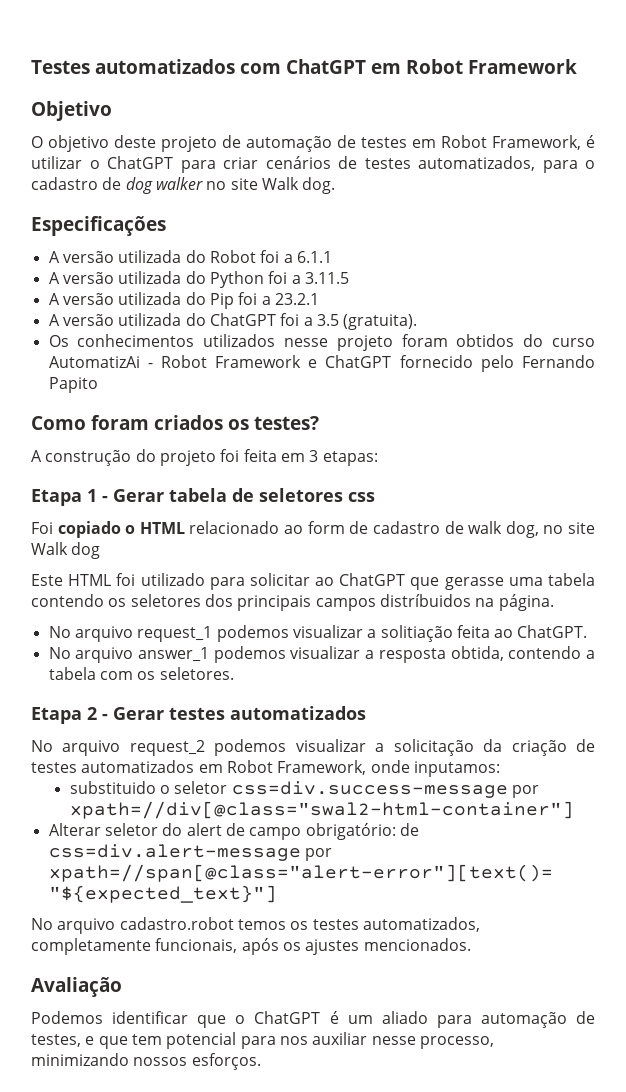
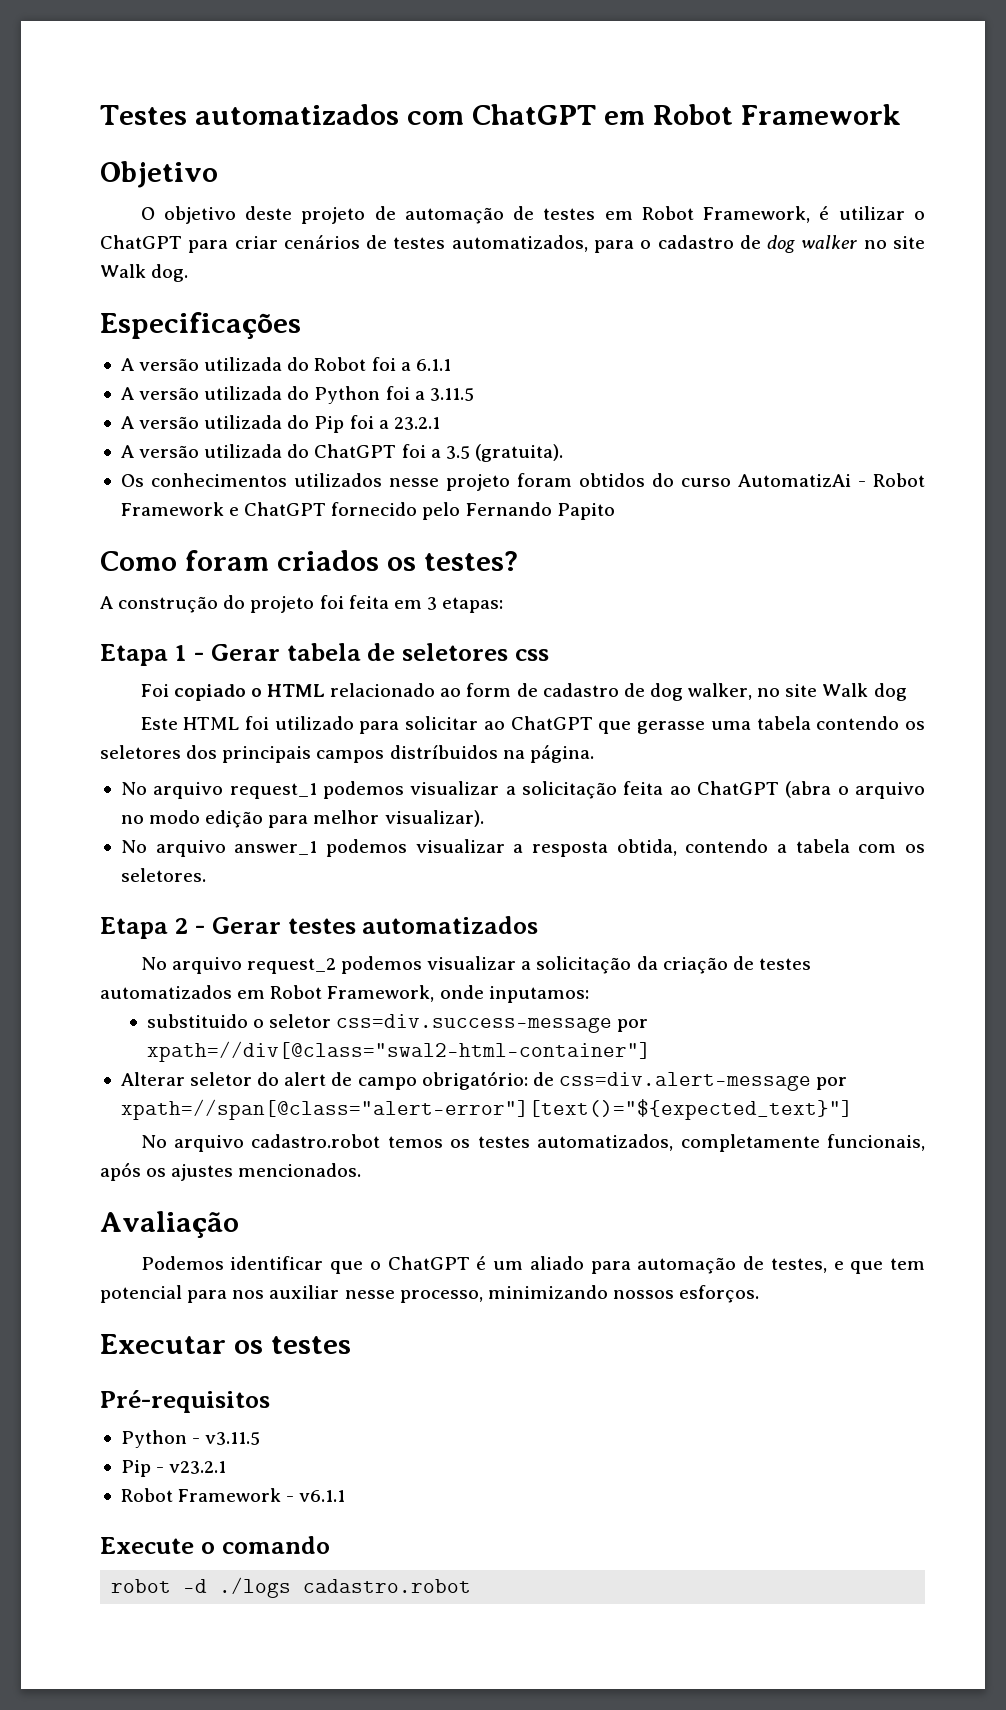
- Foi copiado o HTML relacionado ao form de cadastro de walk dog, no site Walk dog
+ Foi copiado o HTML relacionado ao form de cadastro de dog walker, no site Walk dog
- No arquivo request_1 podemos visualizar a solitiação feita ao ChatGPT.
+ No arquivo request_1 podemos visualizar a solicitação feita ao ChatGPT (abra o arquivo no modo edição para melhor visualizar).
+ Executar os testes
+ Pré-requisitos
+ Python - v3.11.5
+ Pip - v23.2.1
+ Robot Framework - v6.1.1
+ Execute o comando
+ robot -d ./logs cadastro.robot

